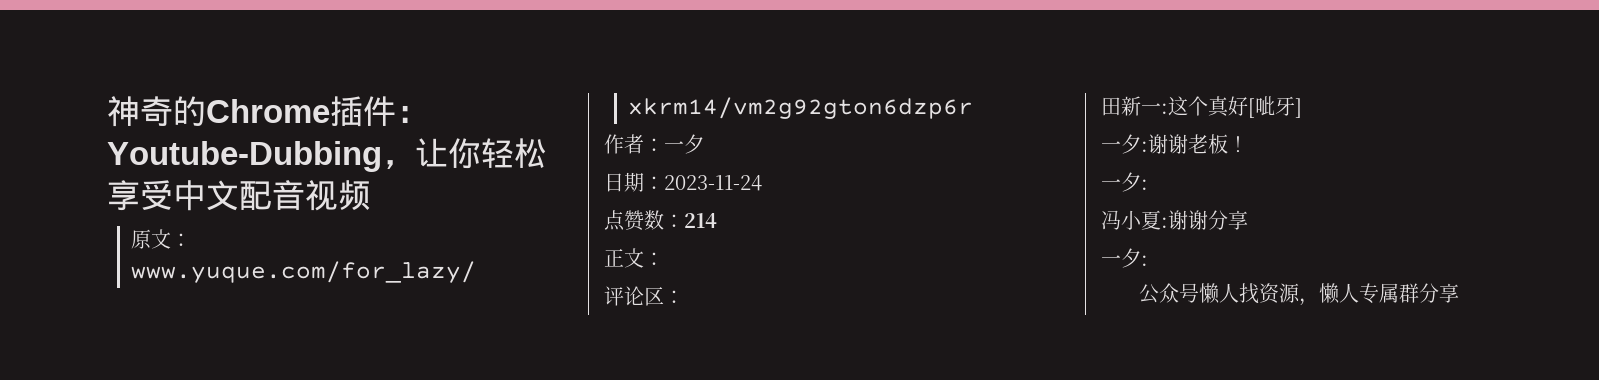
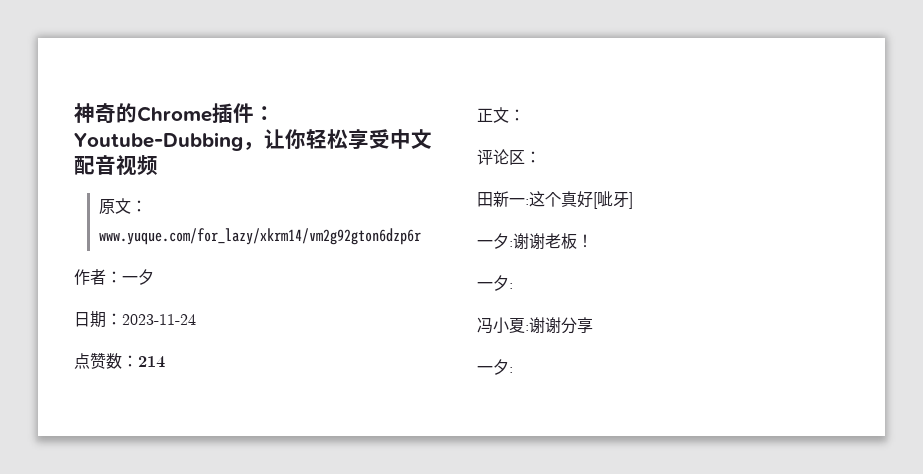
- 公众号懒人找资源，懒人专属群分享

